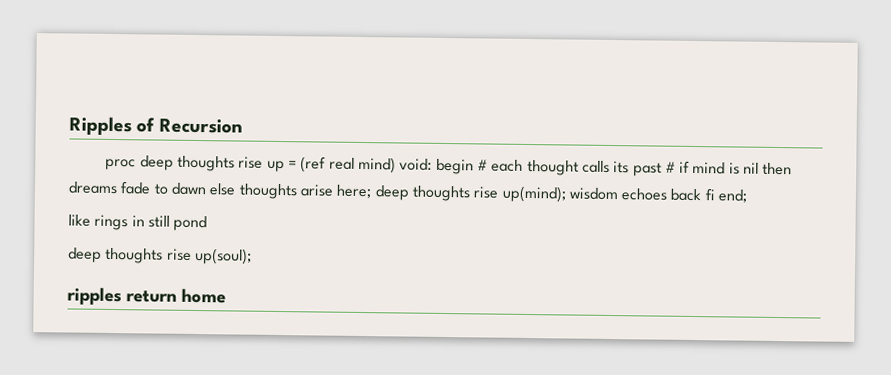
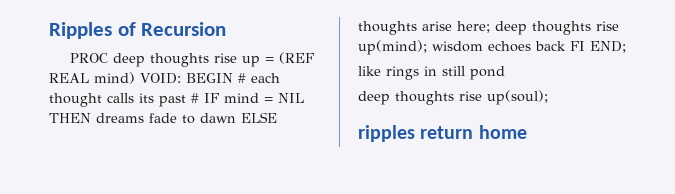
- proc deep thoughts rise up = (ref real mind) void: begin # each thought calls its past # if mind is nil then dreams fade to dawn else thoughts arise here; deep thoughts rise up(mind); wisdom echoes back fi end;
+ PROC deep thoughts rise up = (REF REAL mind) VOID: BEGIN # each thought calls its past # IF mind = NIL THEN dreams fade to dawn ELSE thoughts arise here; deep thoughts rise up(mind); wisdom echoes back FI END;

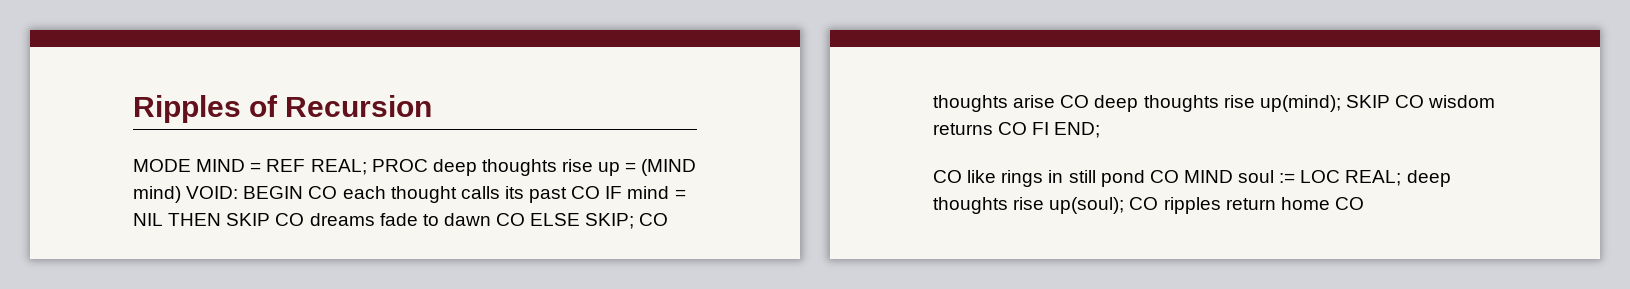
- PROC deep thoughts rise up = (REF REAL mind) VOID: BEGIN # each thought calls its past # IF mind = NIL THEN dreams fade to dawn ELSE thoughts arise here; deep thoughts rise up(mind); wisdom echoes back FI END;
+ MODE MIND = REF REAL; PROC deep thoughts rise up = (MIND mind) VOID: BEGIN CO each thought calls its past CO IF mind = NIL THEN SKIP CO dreams fade to dawn CO ELSE SKIP; CO thoughts arise CO deep thoughts rise up(mind); SKIP CO wisdom returns CO FI END;
- like rings in still pond
- deep thoughts rise up(soul);
- ripples return home
+ CO like rings in still pond CO MIND soul := LOC REAL; deep thoughts rise up(soul); CO ripples return home CO

